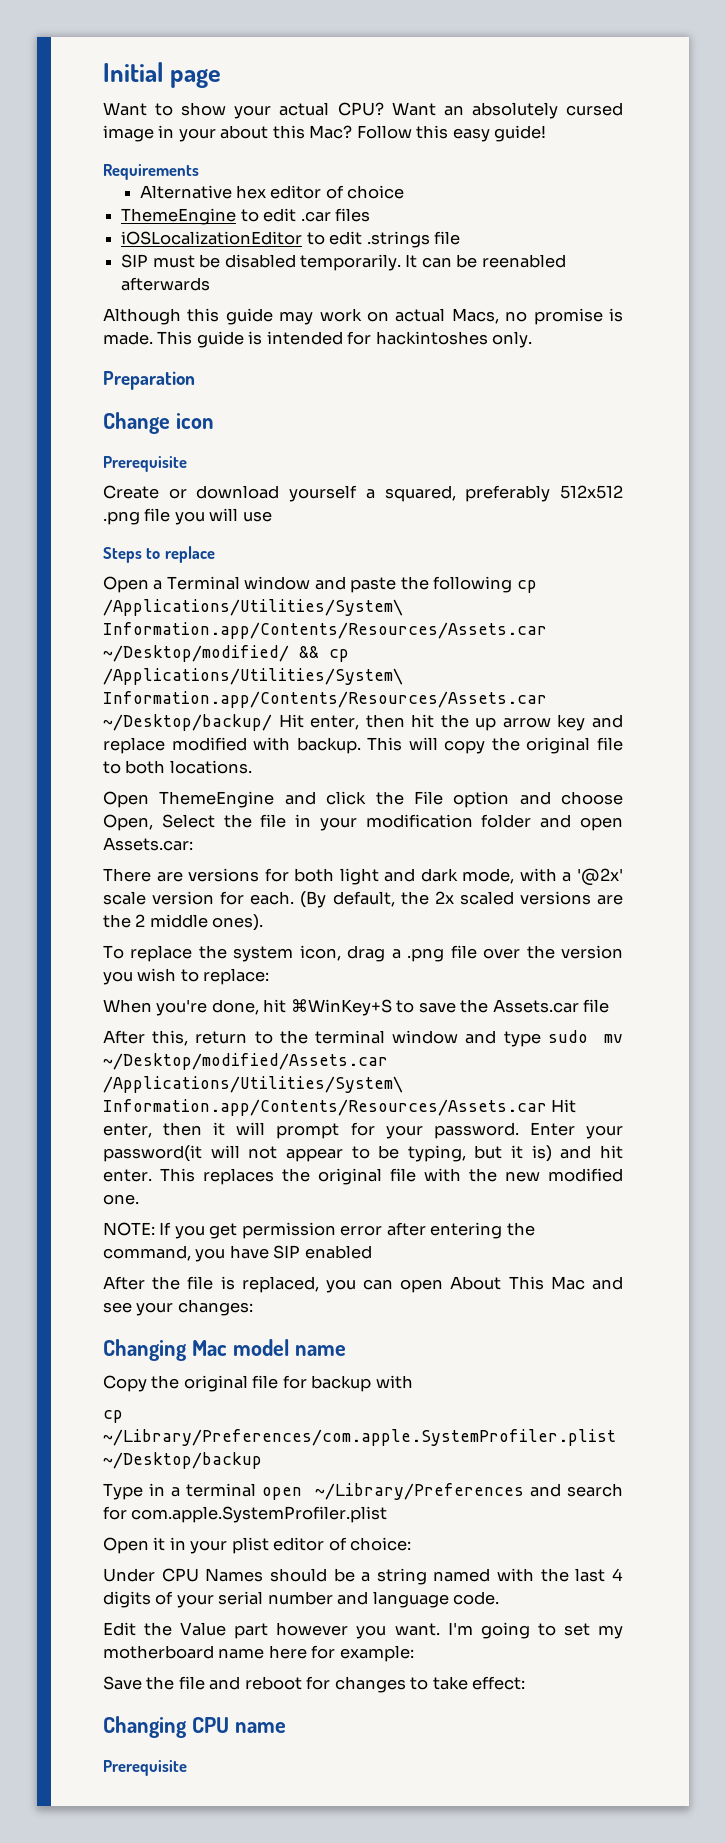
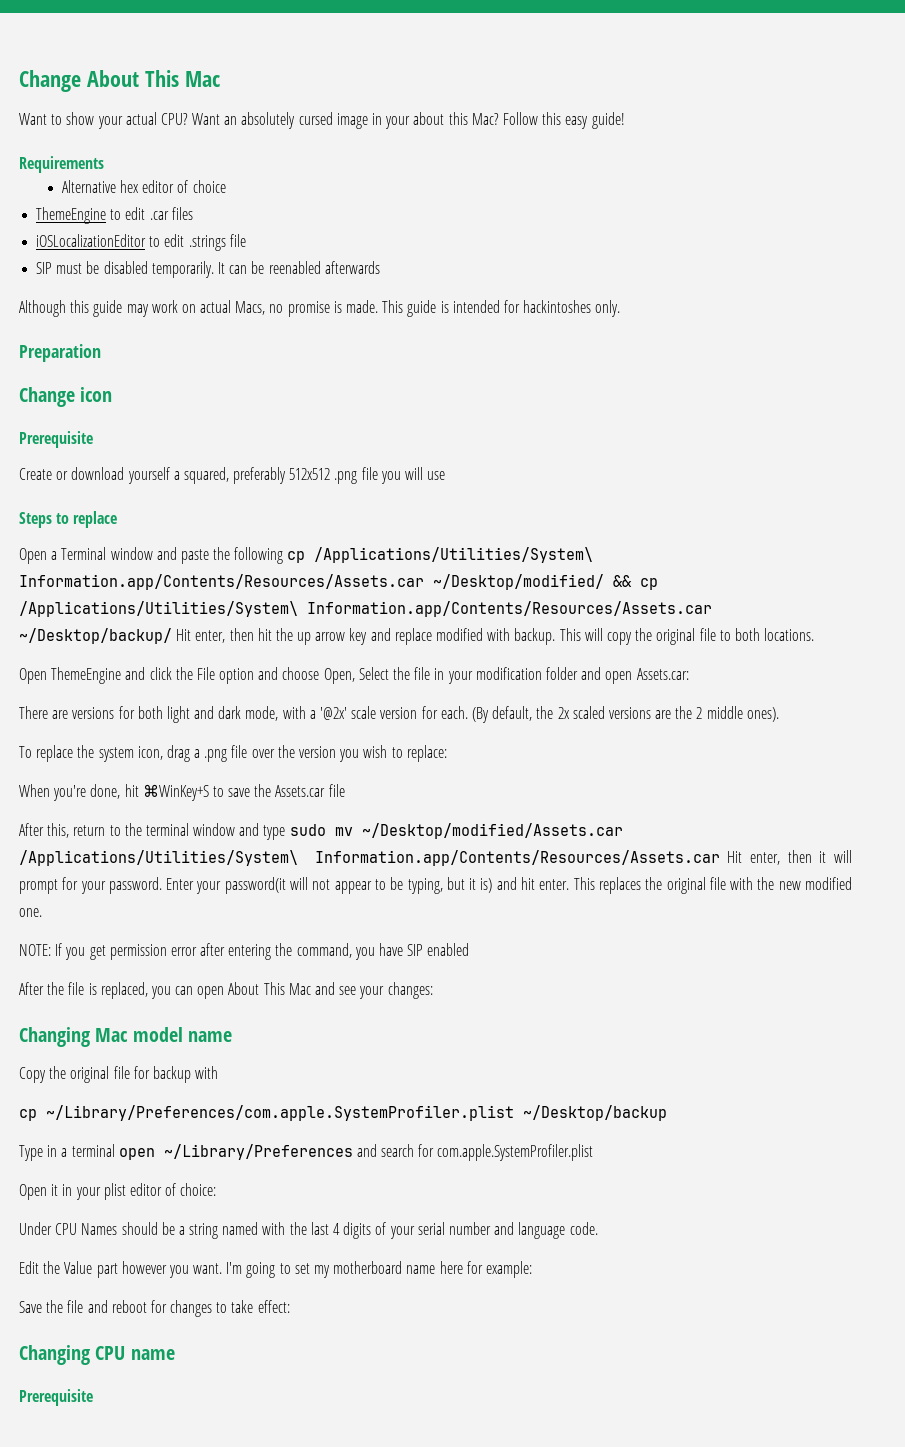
- Initial page
+ Change About This Mac

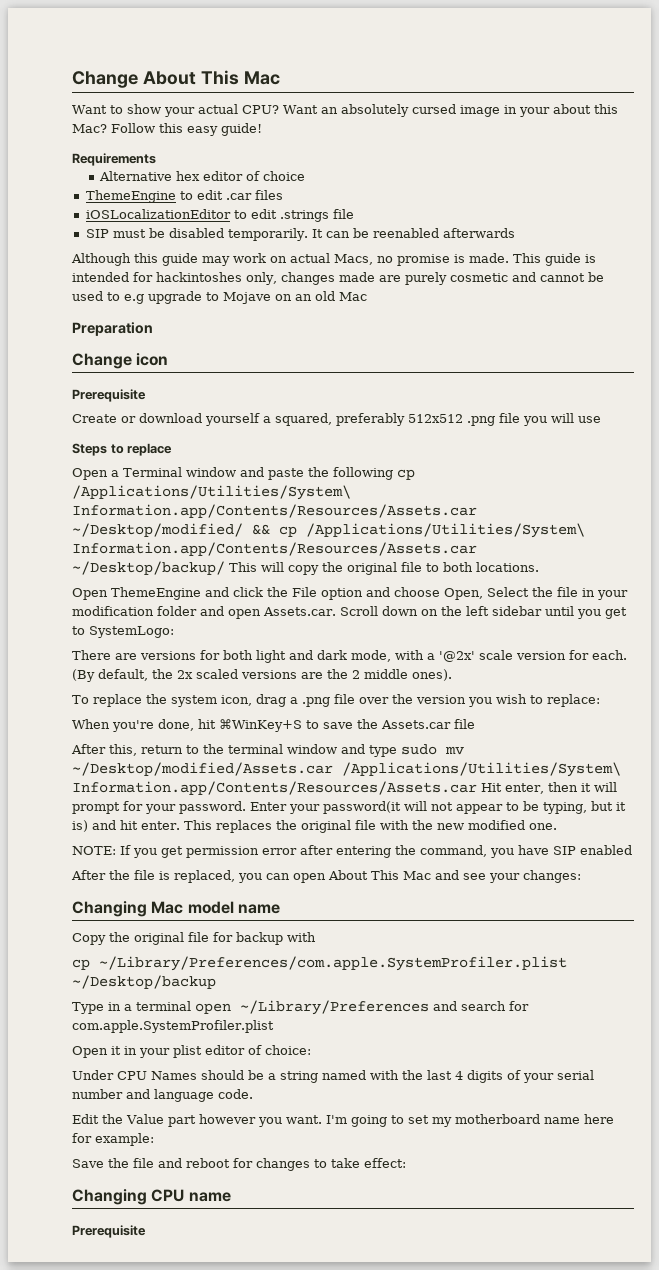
- This guide is intended for hackintoshes only.
+ This guide is intended for hackintoshes only, changes made are purely cosmetic and cannot be used to e.g upgrade to Mojave on an old Mac
- Open a Terminal window and paste the following cp /Applications/Utilities/System\ Information.app/Contents/Resources/Assets.car ~/Desktop/modified/ && cp /Applications/Utilities/System\ Information.app/Contents/Resources/Assets.car ~/Desktop/backup/ Hit enter, then hit the up arrow key and replace modified with backup. This will copy the original file to both locations.
+ Open a Terminal window and paste the following cp /Applications/Utilities/System\ Information.app/Contents/Resources/Assets.car ~/Desktop/modified/ && cp /Applications/Utilities/System\ Information.app/Contents/Resources/Assets.car ~/Desktop/backup/ This will copy the original file to both locations.
- Open ThemeEngine and click the File option and choose Open, Select the file in your modification folder and open Assets.car:
+ Open ThemeEngine and click the File option and choose Open, Select the file in your modification folder and open Assets.car. Scroll down on the left sidebar until you get to SystemLogo:

